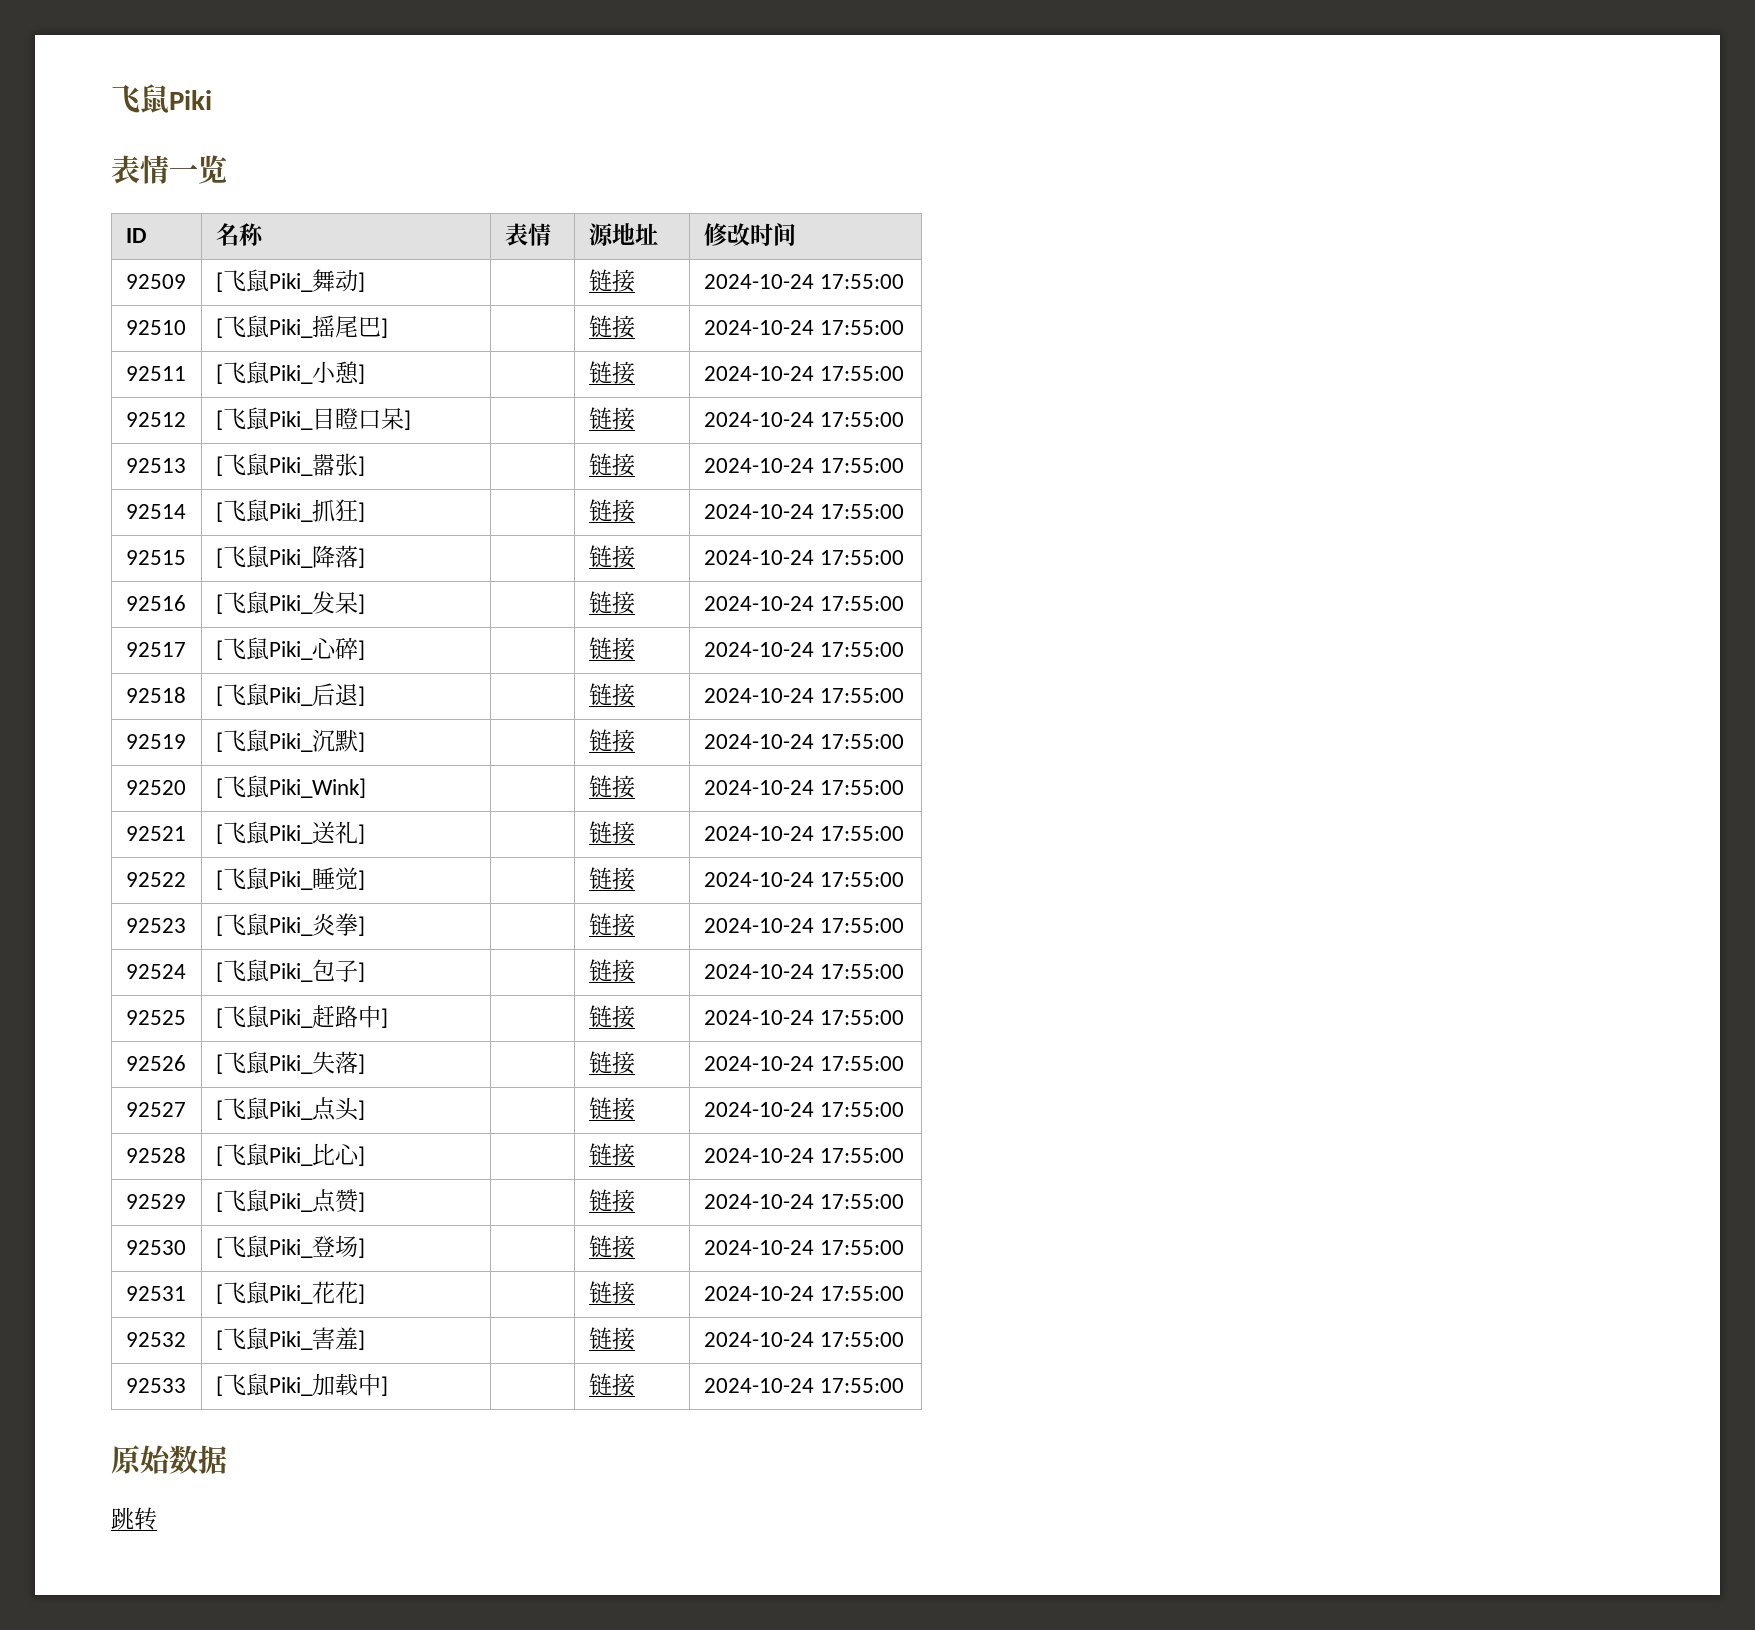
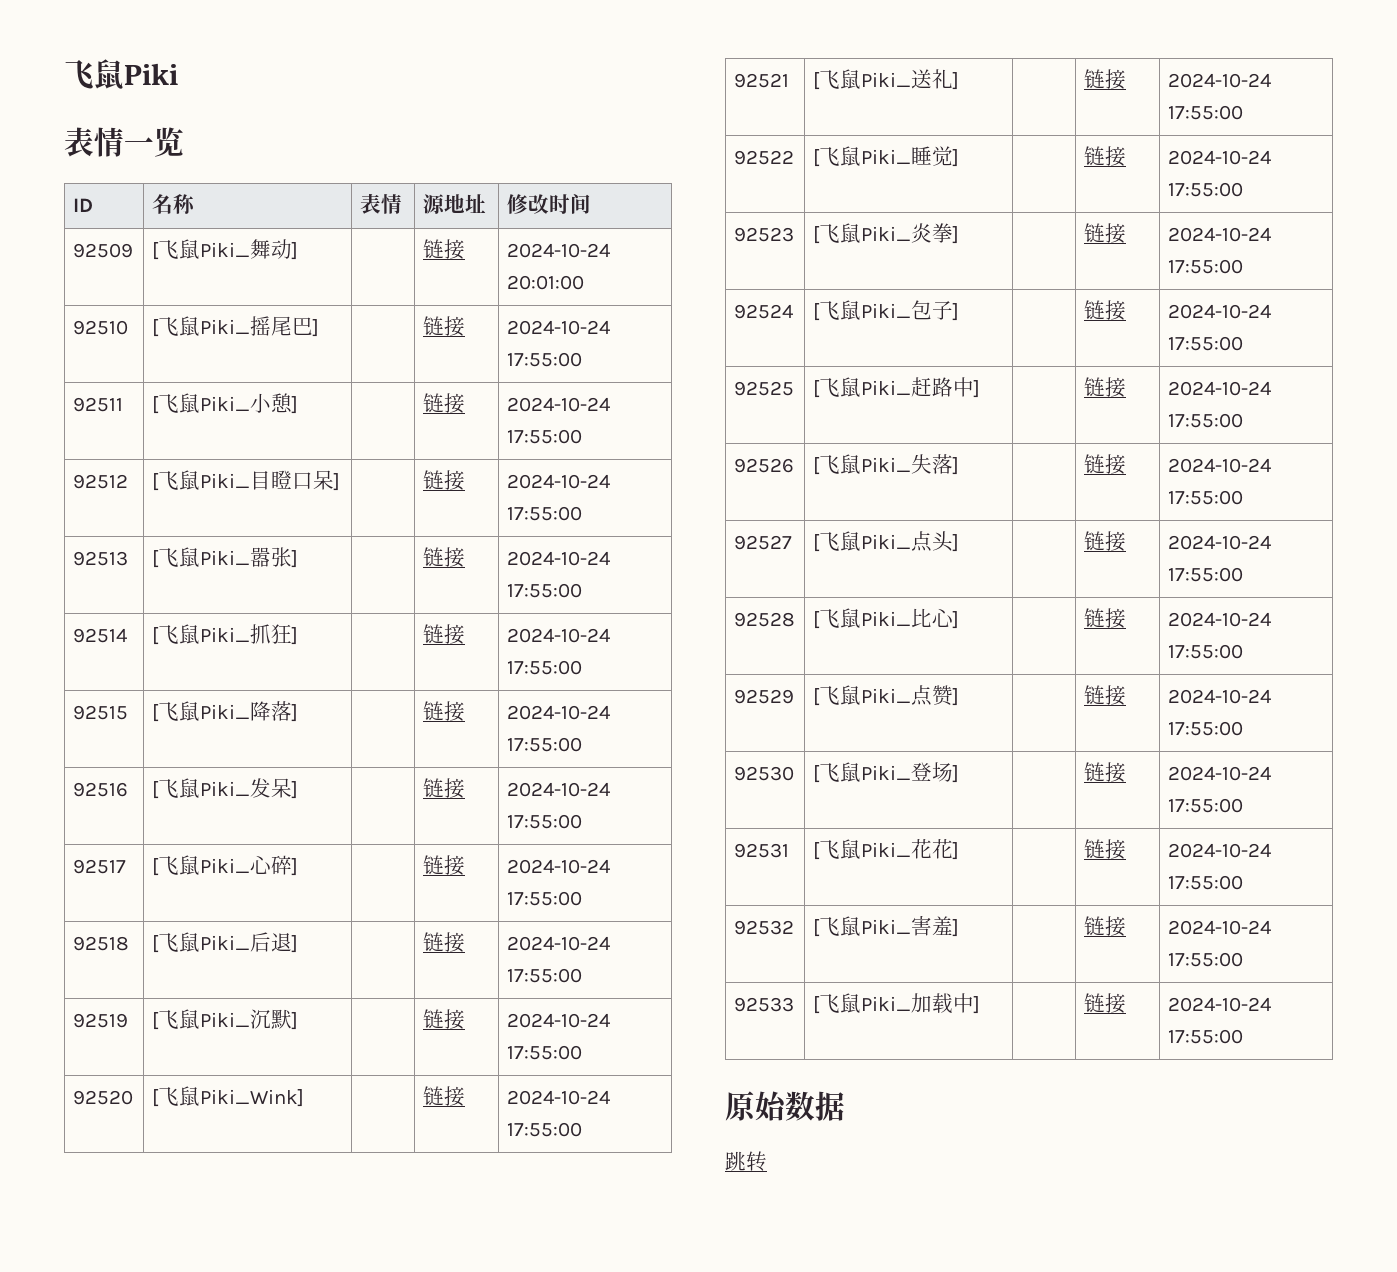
- 92509 | [飞鼠Piki_舞动] | | 链接 | 2024-10-24 17:55:00
+ 92509 | [飞鼠Piki_舞动] | | 链接 | 2024-10-24 20:01:00

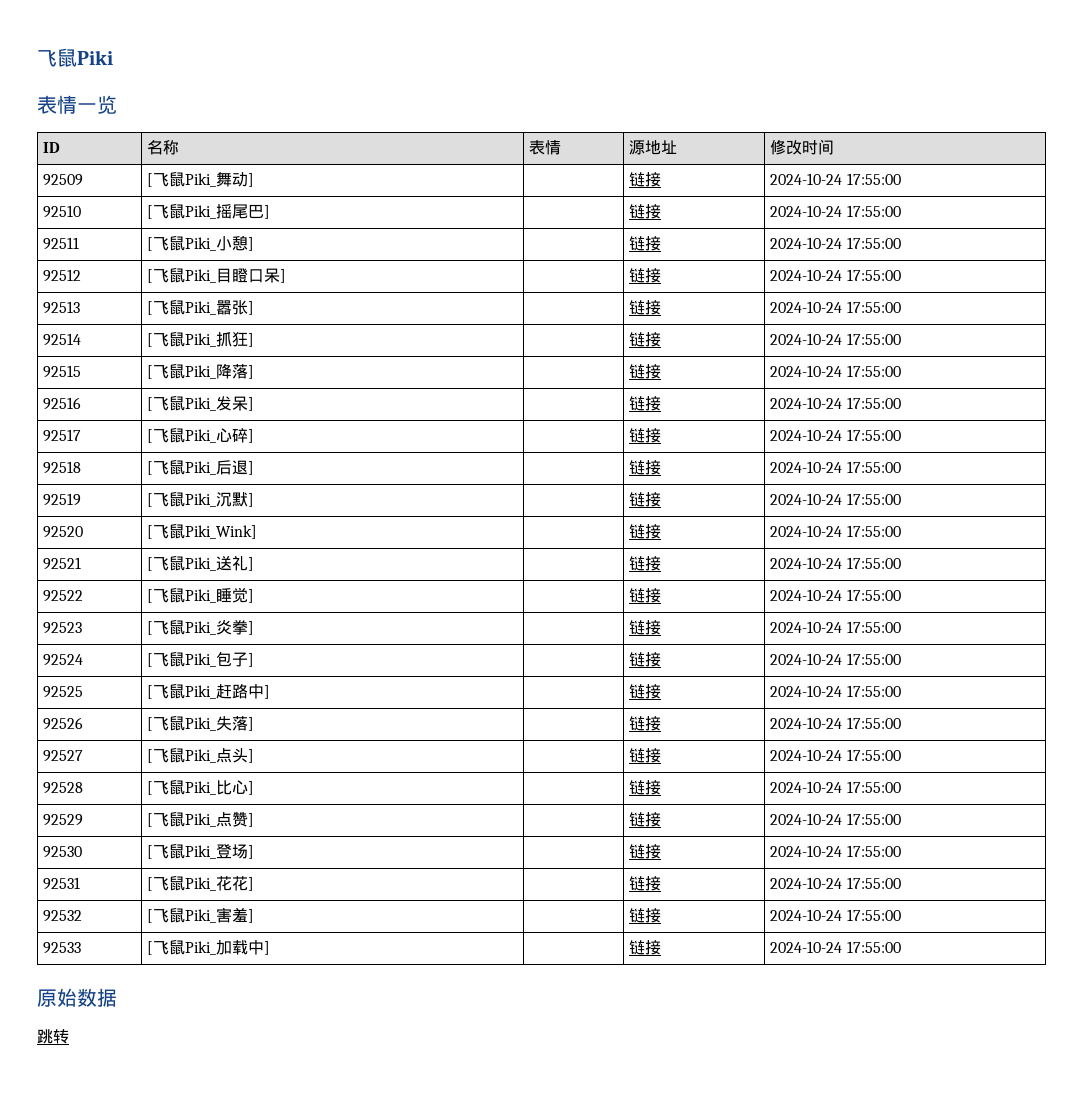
- 92509 | [飞鼠Piki_舞动] | | 链接 | 2024-10-24 20:01:00
+ 92509 | [飞鼠Piki_舞动] | | 链接 | 2024-10-24 17:55:00

